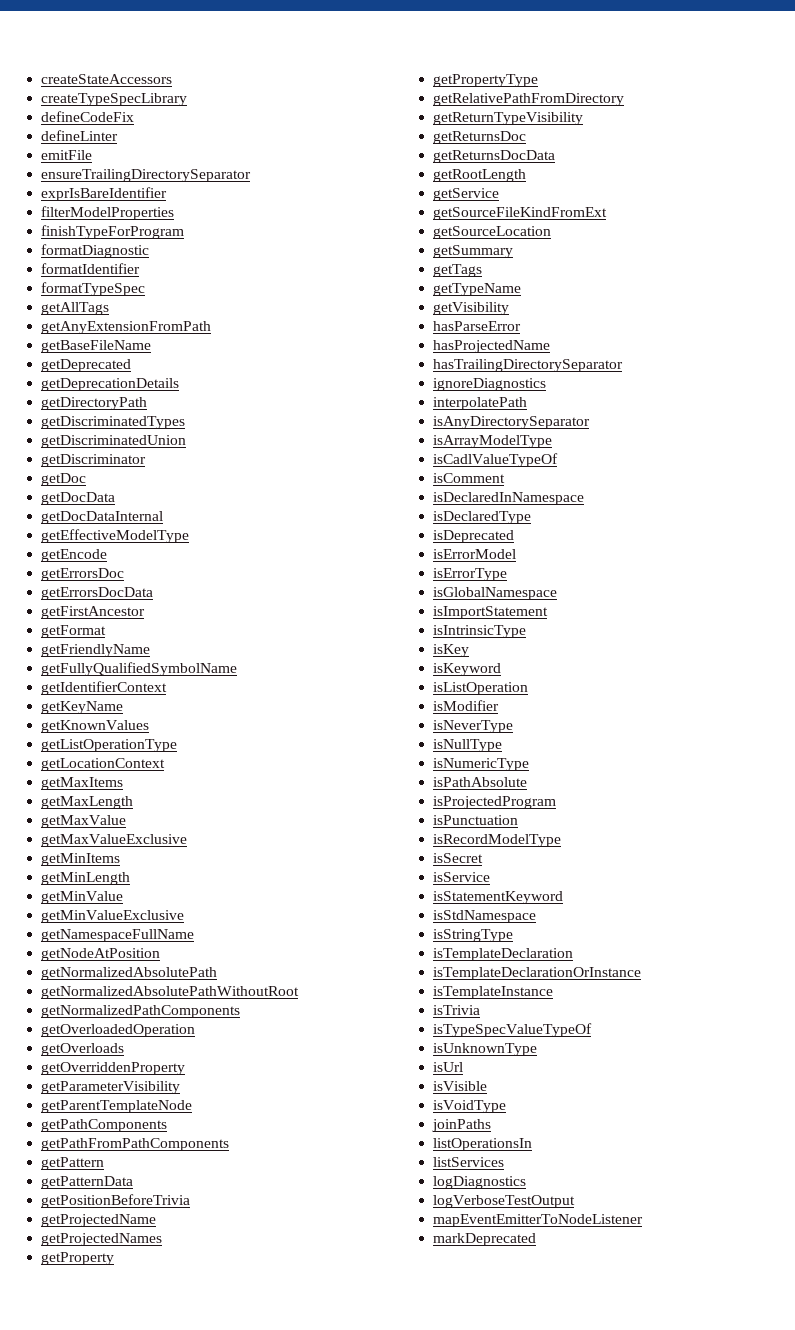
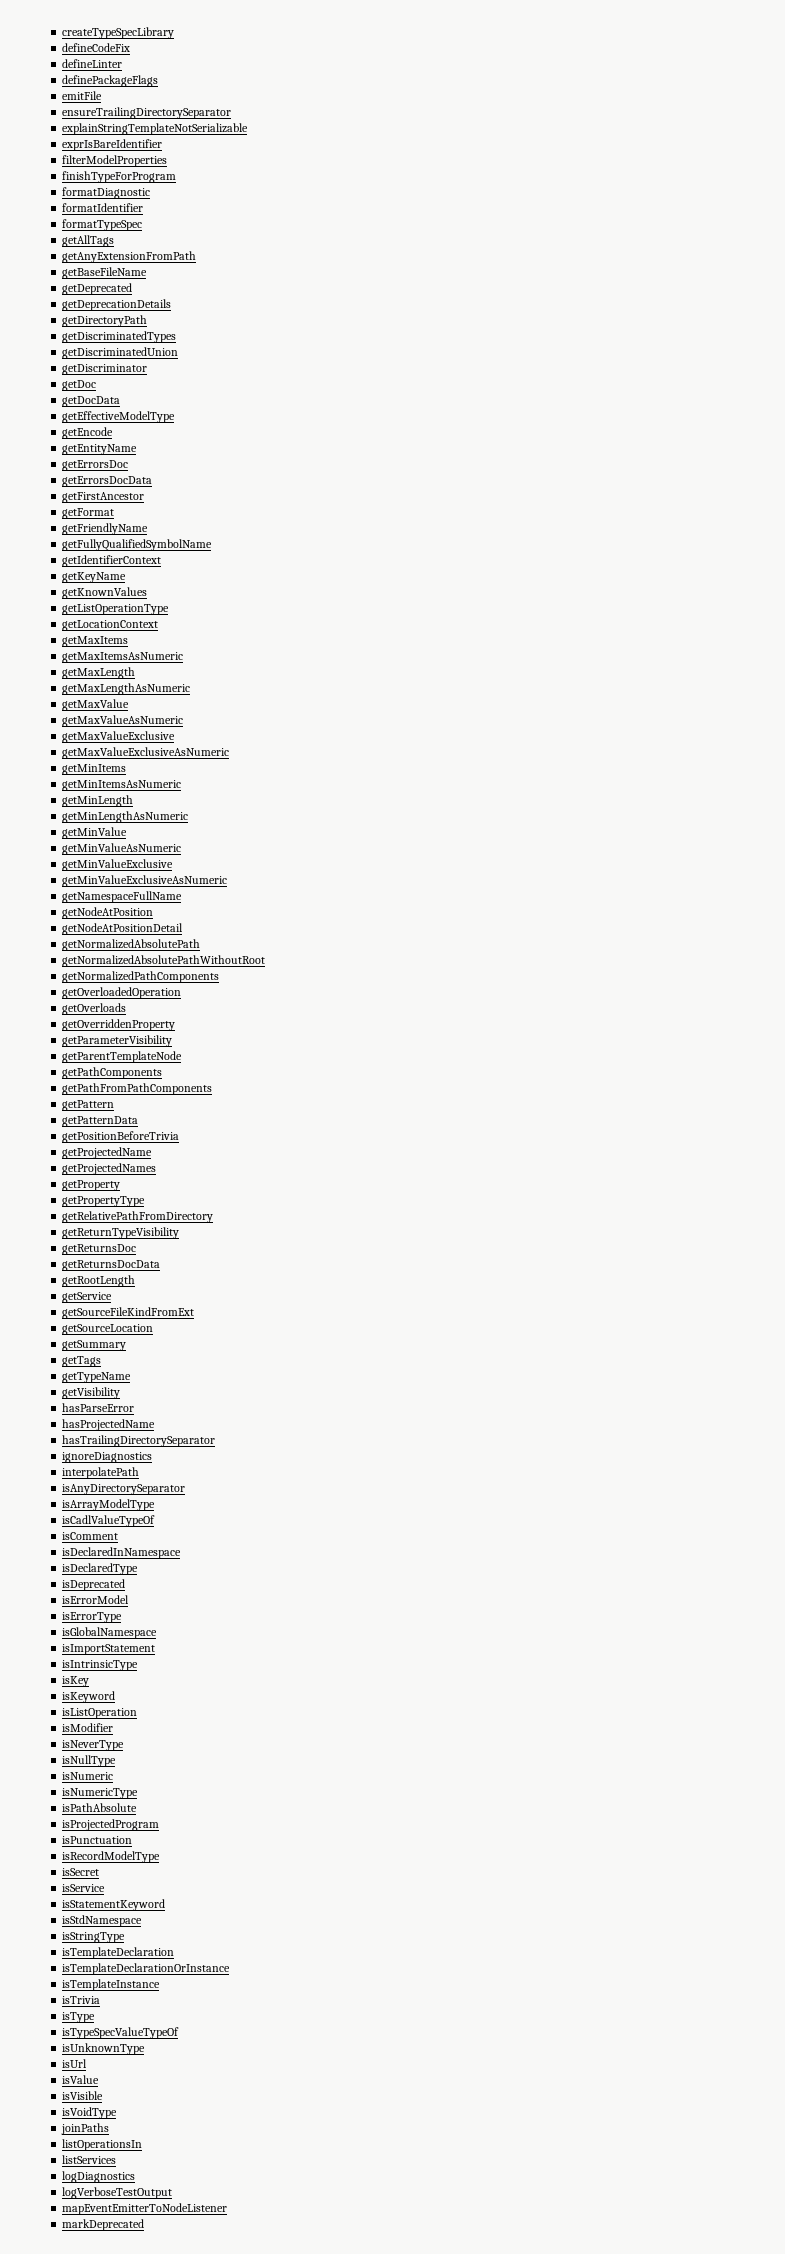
- createStateAccessors
+ definePackageFlags
+ explainStringTemplateNotSerializable
- getDocDataInternal
+ getEntityName
+ getMaxItemsAsNumeric
+ getMaxLengthAsNumeric
+ getMaxValueAsNumeric
+ getMaxValueExclusiveAsNumeric
+ getMinItemsAsNumeric
+ getMinLengthAsNumeric
+ getMinValueAsNumeric
+ getMinValueExclusiveAsNumeric
+ getNodeAtPositionDetail
+ isNumeric
+ isType
+ isValue

